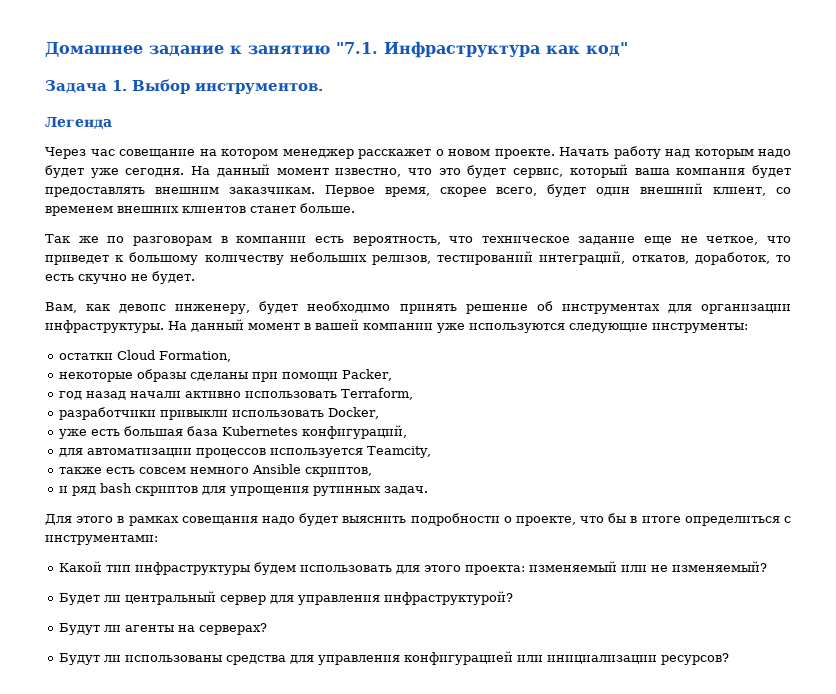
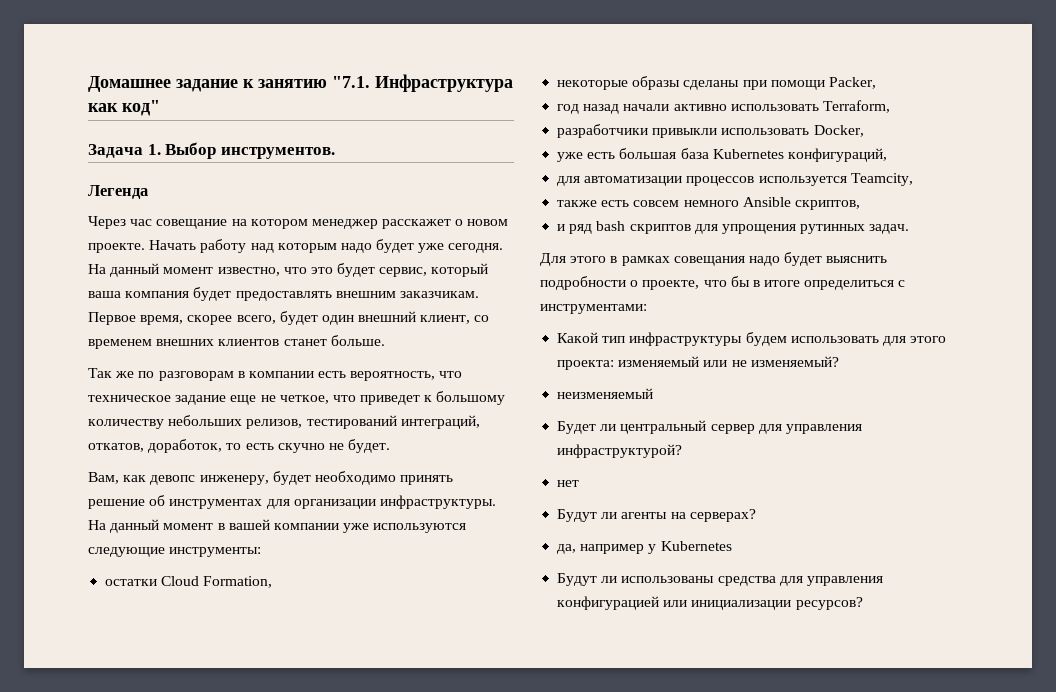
+ неизменяемый
+ нет
+ да, например у Kubernetes

